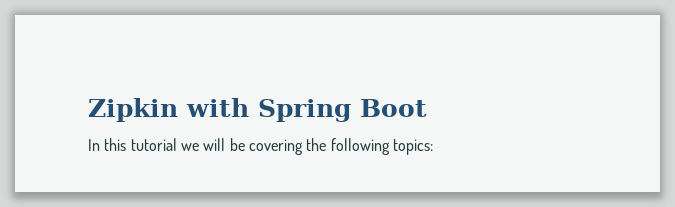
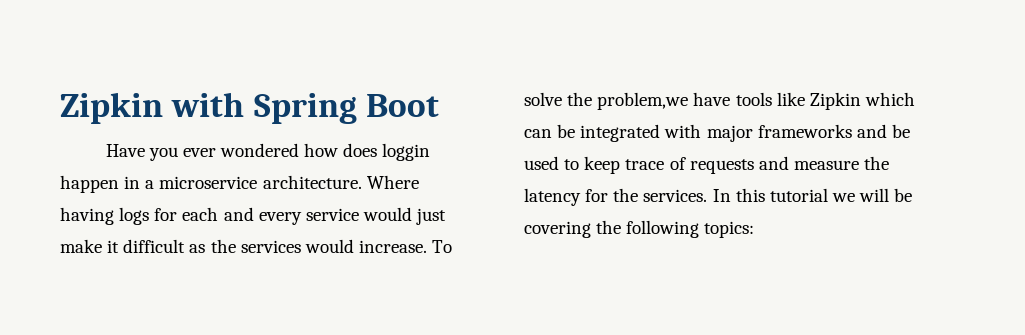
+ Have you ever wondered how does loggin happen in a microservice architecture. Where having logs for each and every service would just make it difficult as the services would increase. To solve the problem,we have tools like Zipkin which can be integrated with major frameworks and be used to keep trace of requests and measure the latency for the services.

